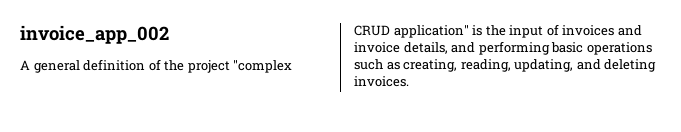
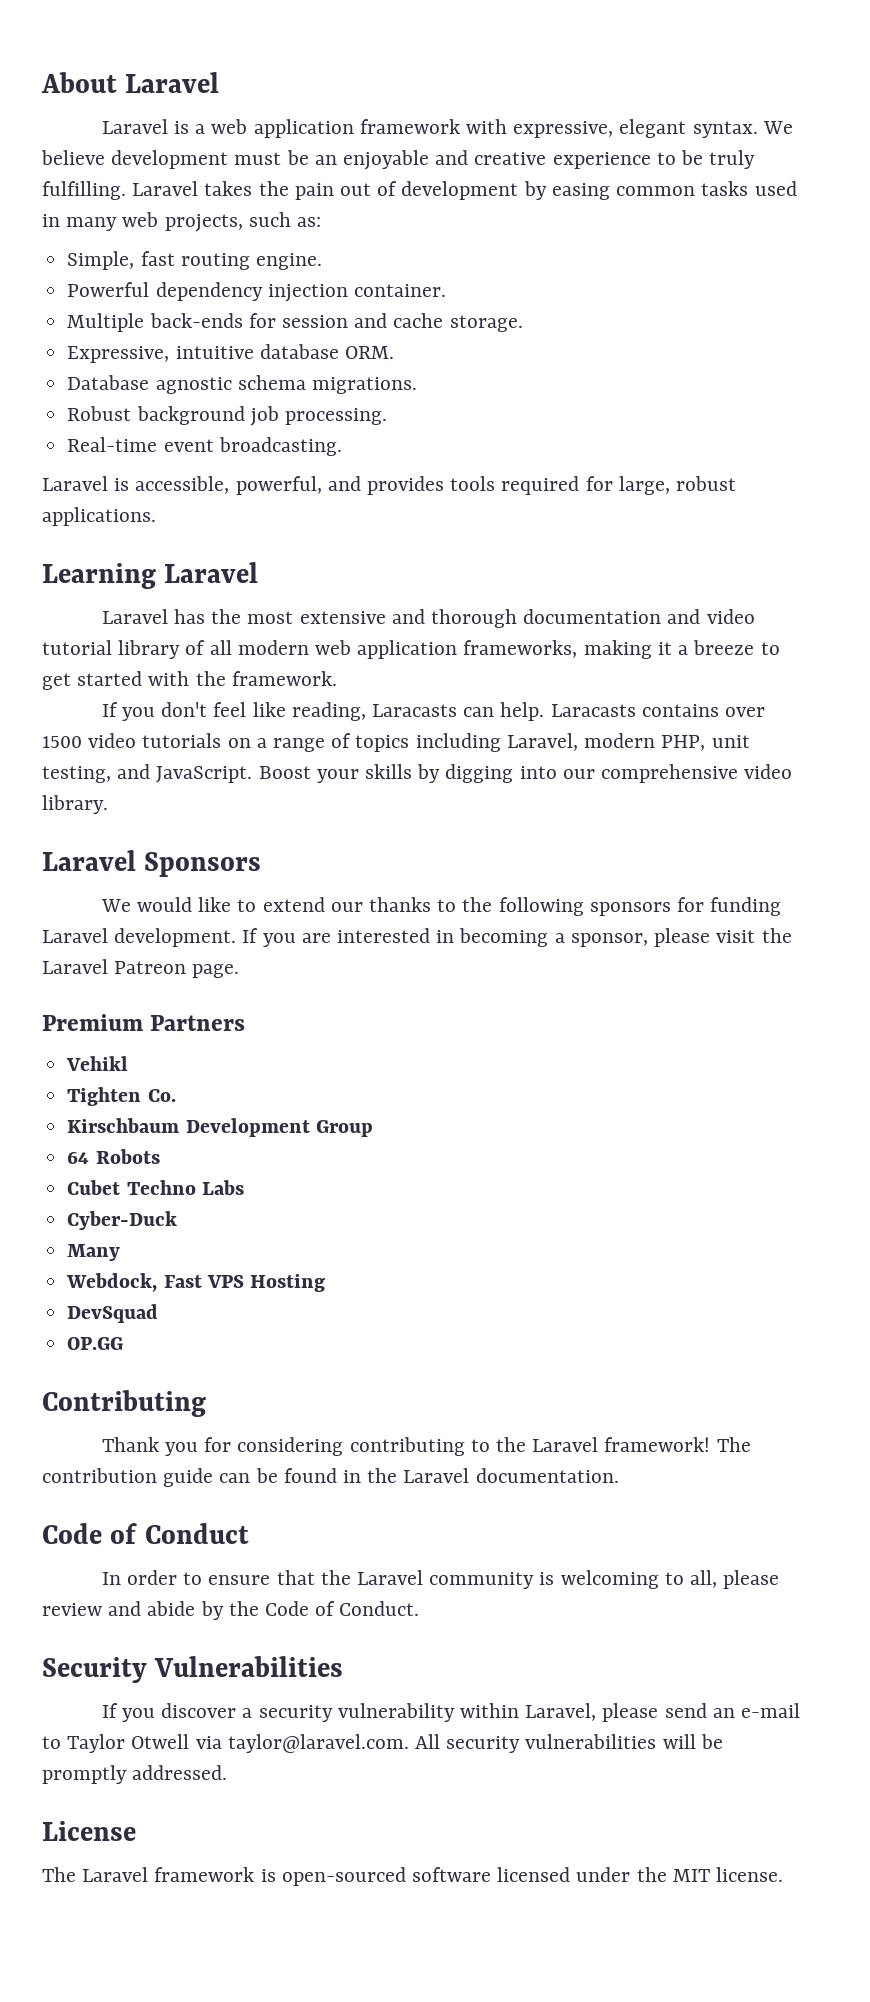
- invoice_app_002
- A general definition of the project "complex CRUD application" is the input of invoices and invoice details, and performing basic operations such as creating, reading, updating, and deleting invoices.
+ About Laravel
+ Laravel is a web application framework with expressive, elegant syntax. We believe development must be an enjoyable and creative experience to be truly fulfilling. Laravel takes the pain out of development by easing common tasks used in many web projects, such as:
+ Simple, fast routing engine.
+ Powerful dependency injection container.
+ Multiple back-ends for session and cache storage.
+ Expressive, intuitive database ORM.
+ Database agnostic schema migrations.
+ Robust background job processing.
+ Real-time event broadcasting.
+ Laravel is accessible, powerful, and provides tools required for large, robust applications.
+ Learning Laravel
+ Laravel has the most extensive and thorough documentation and video tutorial library of all modern web application frameworks, making it a breeze to get started with the framework.
+ If you don't feel like reading, Laracasts can help. Laracasts contains over 1500 video tutorials on a range of topics including Laravel, modern PHP, unit testing, and JavaScript. Boost your skills by digging into our comprehensive video library.
+ Laravel Sponsors
+ We would like to extend our thanks to the following sponsors for funding Laravel development. If you are interested in becoming a sponsor, please visit the Laravel Patreon page.
+ Premium Partners
+ Vehikl
+ Tighten Co.
+ Kirschbaum Development Group
+ 64 Robots
+ Cubet Techno Labs
+ Cyber-Duck
+ Many
+ Webdock, Fast VPS Hosting
+ DevSquad
+ OP.GG
+ Contributing
+ Thank you for considering contributing to the Laravel framework! The contribution guide can be found in the Laravel documentation.
+ Code of Conduct
+ In order to ensure that the Laravel community is welcoming to all, please review and abide by the Code of Conduct.
+ Security Vulnerabilities
+ If you discover a security vulnerability within Laravel, please send an e-mail to Taylor Otwell via taylor@laravel.com. All security vulnerabilities will be promptly addressed.
+ License
+ The Laravel framework is open-sourced software licensed under the MIT license.

